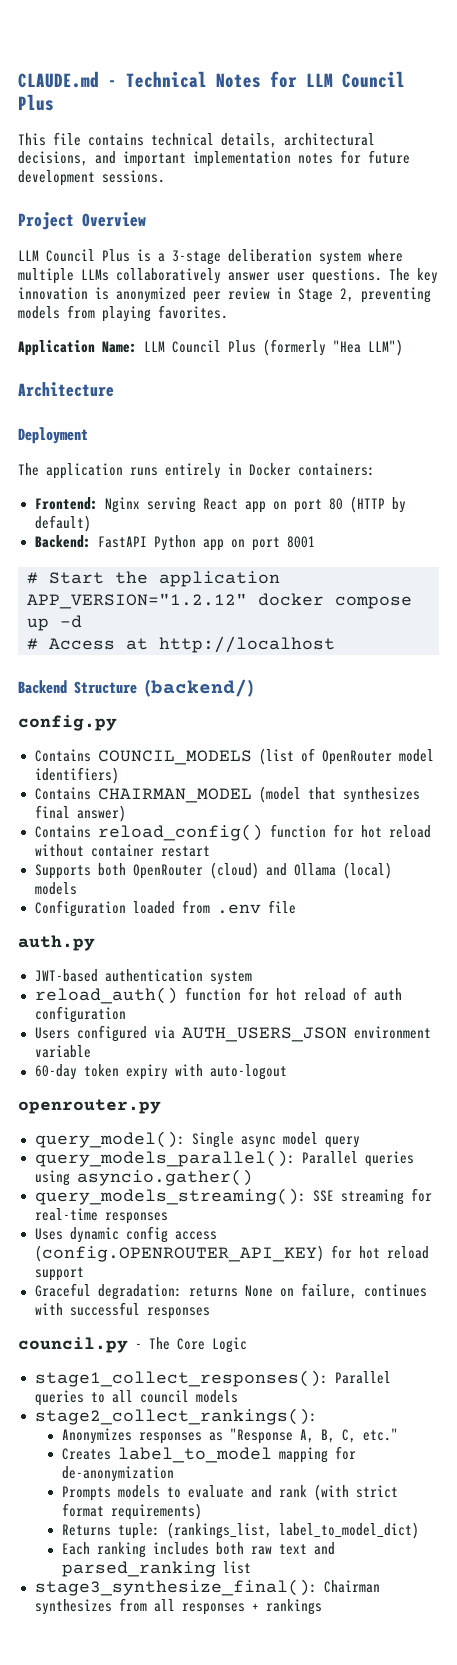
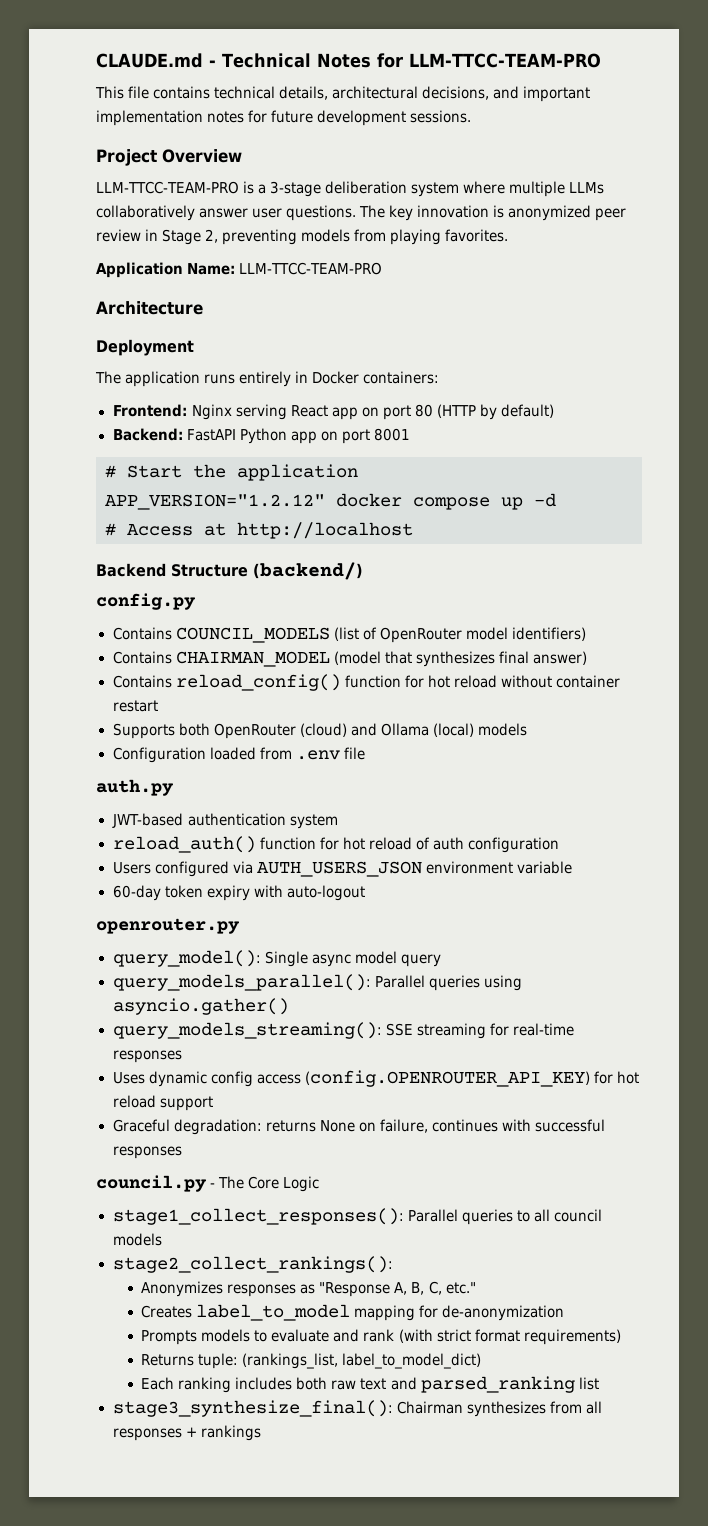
- CLAUDE.md - Technical Notes for LLM Council Plus
+ CLAUDE.md - Technical Notes for LLM-TTCC-TEAM-PRO
- LLM Council Plus is a 3-stage deliberation system where multiple LLMs collaboratively answer user questions.
+ LLM-TTCC-TEAM-PRO is a 3-stage deliberation system where multiple LLMs collaboratively answer user questions.
- Application Name: LLM Council Plus (formerly "Hea LLM")
+ Application Name: LLM-TTCC-TEAM-PRO

